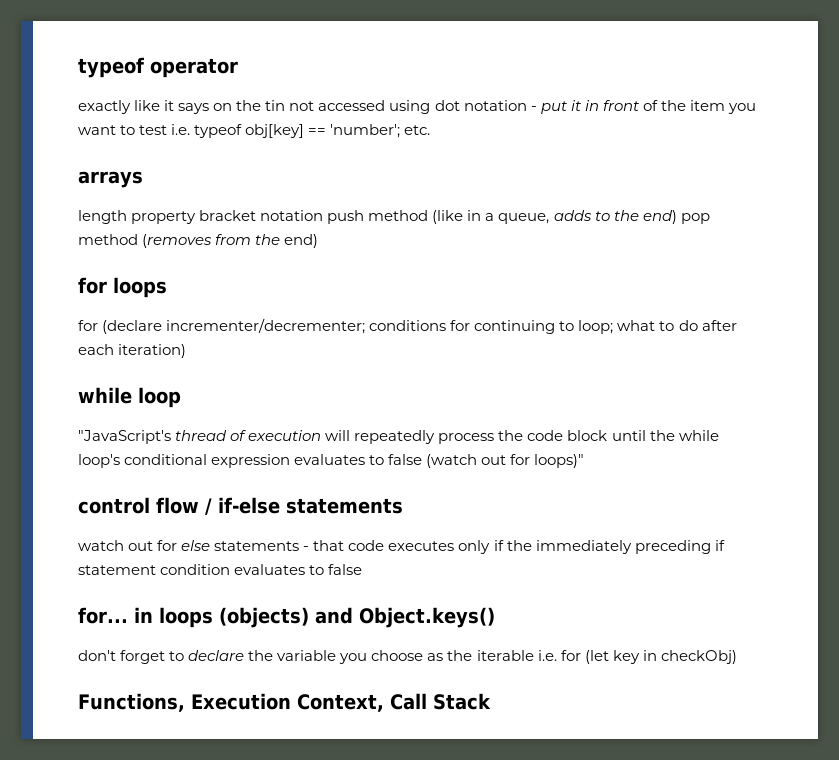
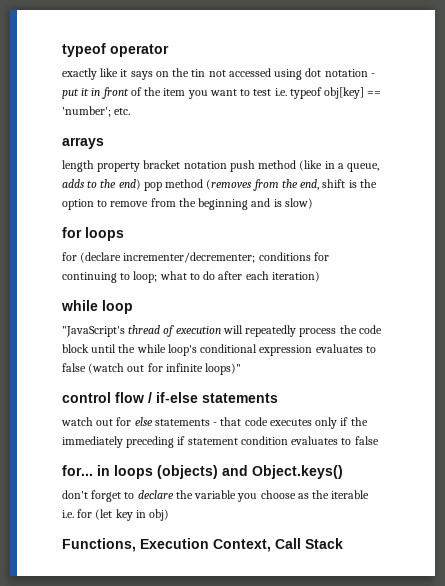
- length property bracket notation push method (like in a queue, adds to the end) pop method (removes from the end)
+ length property bracket notation push method (like in a queue, adds to the end) pop method (removes from the end, shift is the option to remove from the beginning and is slow)
- "JavaScript's thread of execution will repeatedly process the code block until the while loop's conditional expression evaluates to false (watch out for loops)"
+ "JavaScript's thread of execution will repeatedly process the code block until the while loop's conditional expression evaluates to false (watch out for infinite loops)"
- don't forget to declare the variable you choose as the iterable i.e. for (let key in checkObj)
+ don't forget to declare the variable you choose as the iterable i.e. for (let key in obj)

